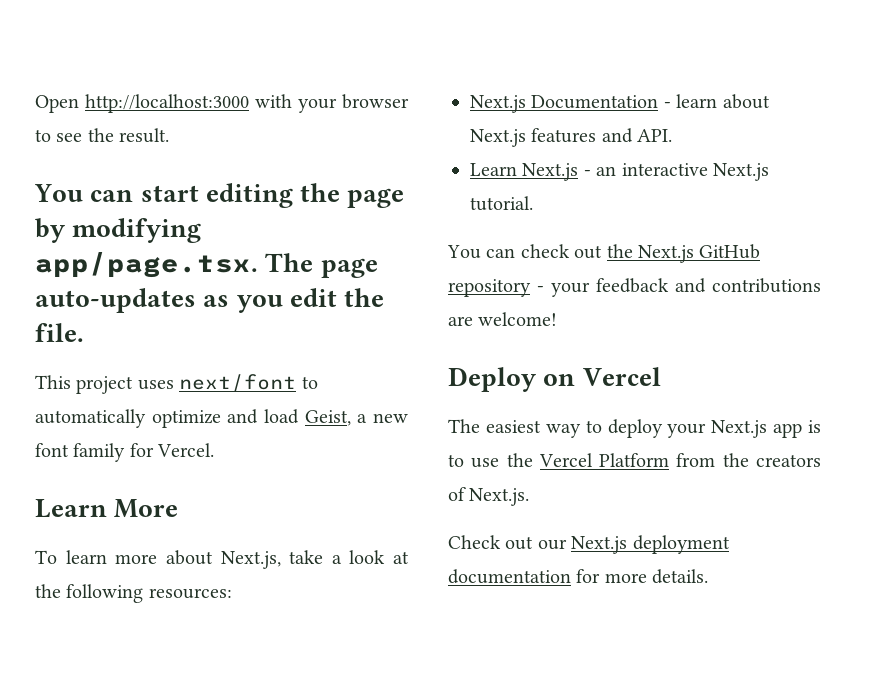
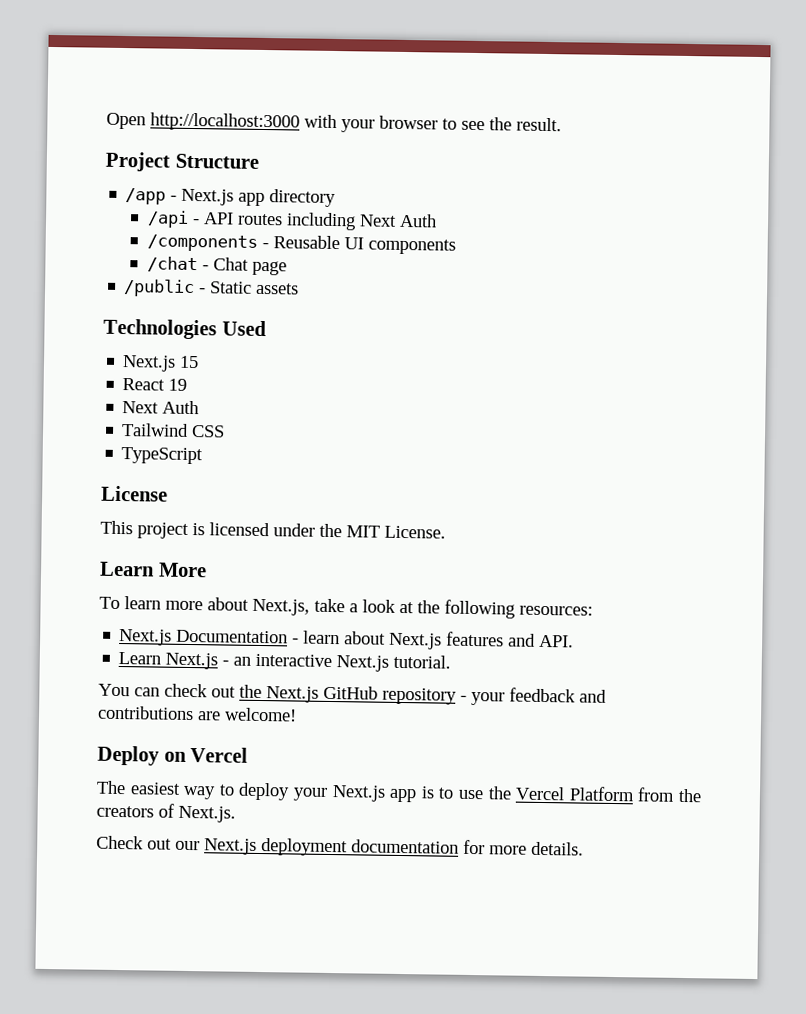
- You can start editing the page by modifying app/page.tsx. The page auto-updates as you edit the file.
- This project uses next/font to automatically optimize and load Geist, a new font family for Vercel.
+ Project Structure
+ /app - Next.js app directory
+ /api - API routes including Next Auth
+ /components - Reusable UI components
+ /chat - Chat page
+ /public - Static assets
+ Technologies Used
+ Next.js 15
+ React 19
+ Next Auth
+ Tailwind CSS
+ TypeScript
+ License
+ This project is licensed under the MIT License.

